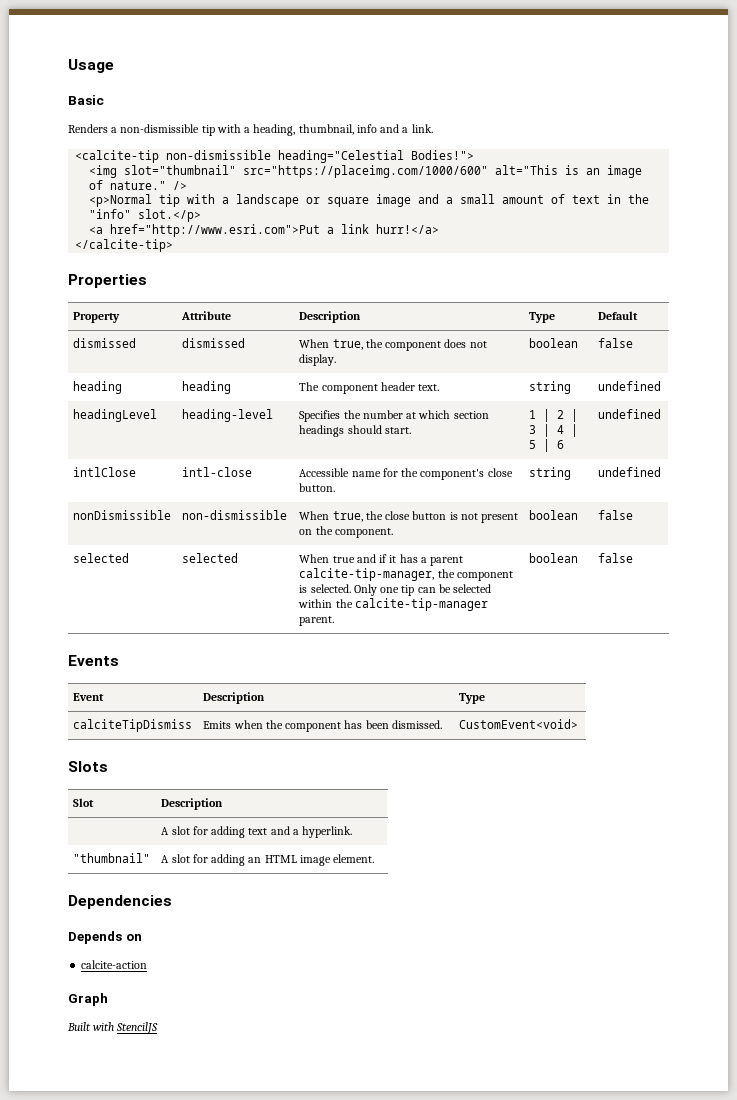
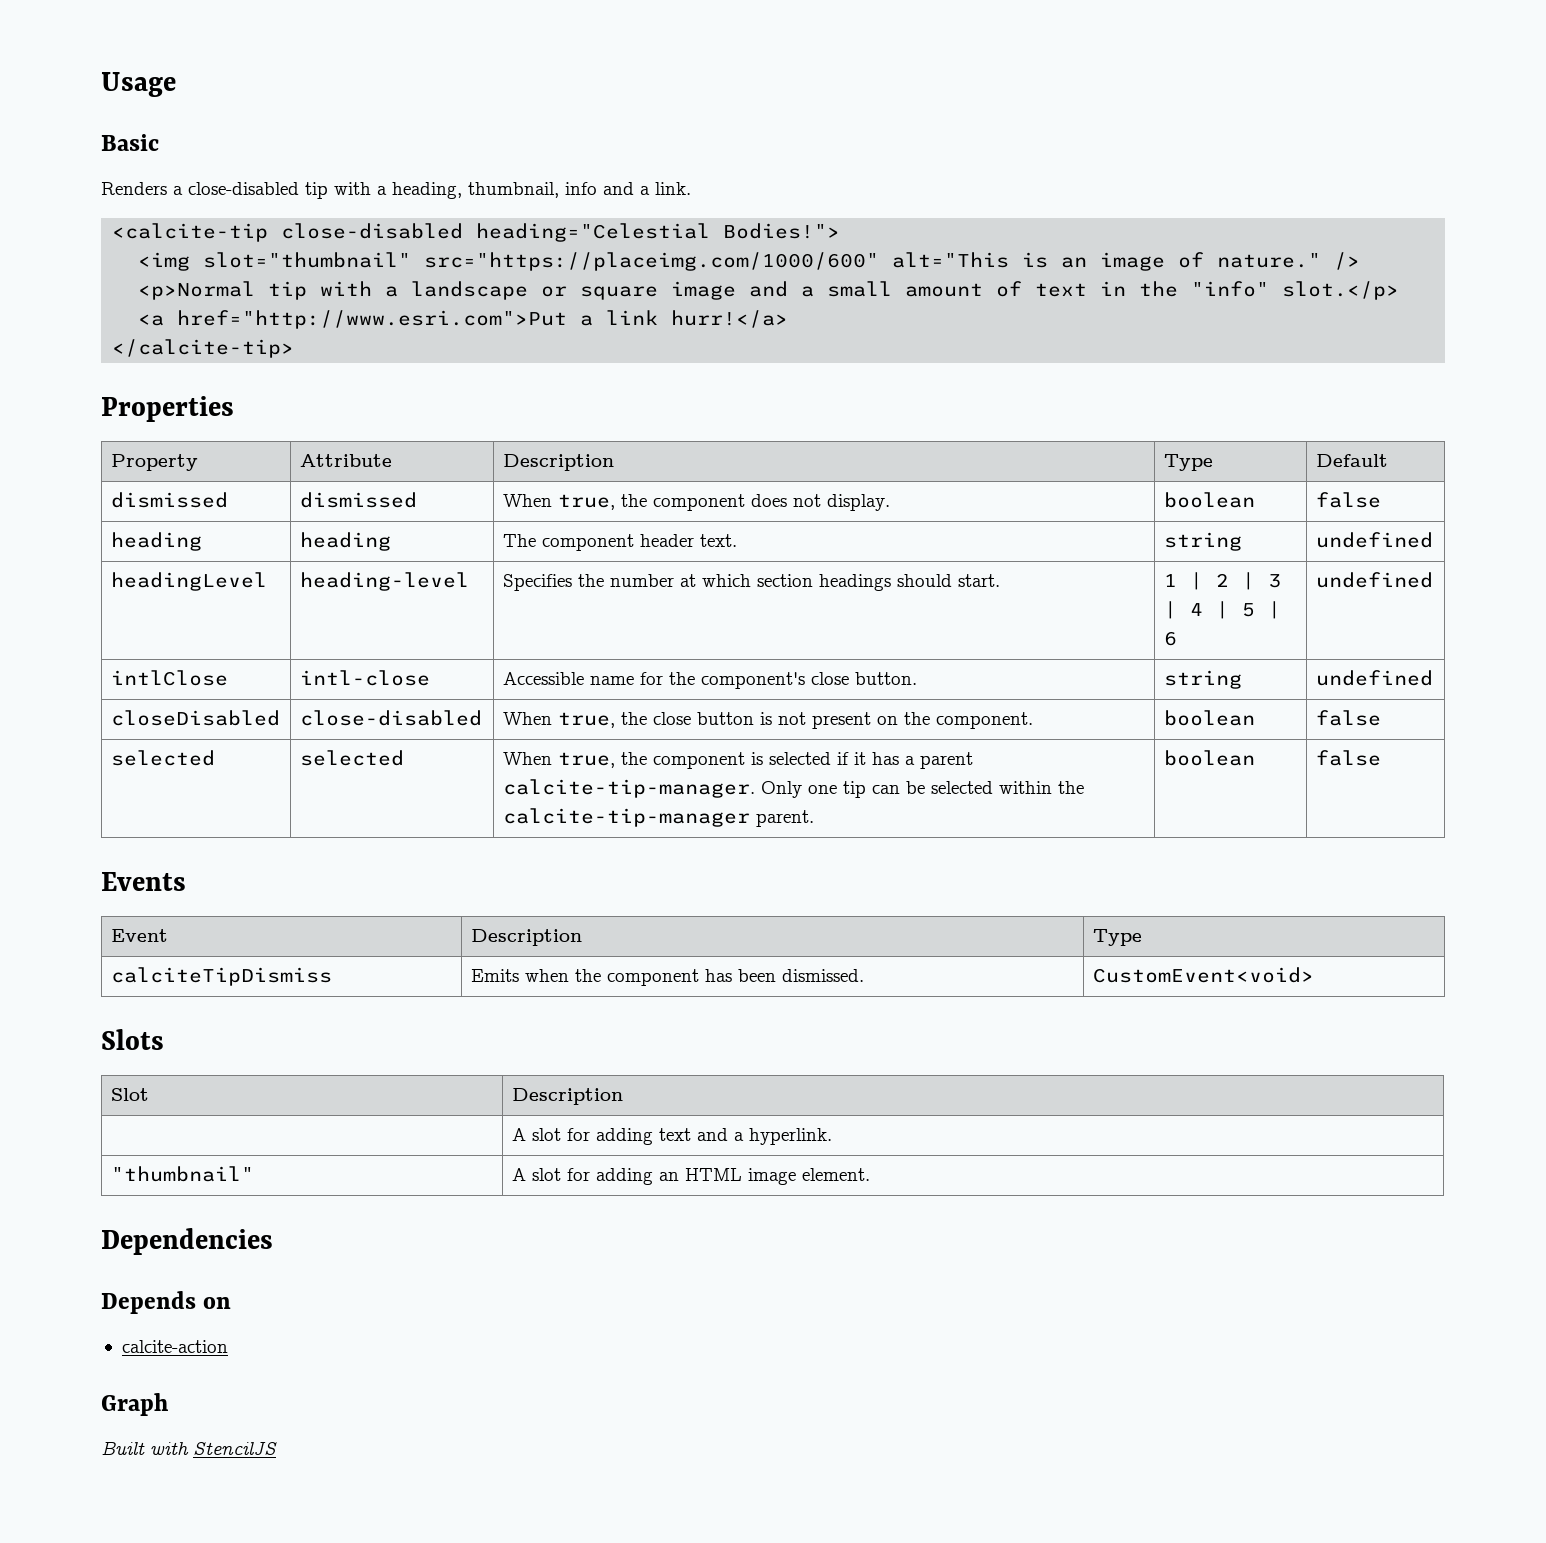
- Renders a non-dismissible tip with a heading, thumbnail, info and a link.
+ Renders a close-disabled tip with a heading, thumbnail, info and a link.
- <calcite-tip non-dismissible heading="Celestial Bodies!">
+ <calcite-tip close-disabled heading="Celestial Bodies!">
- nonDismissible | non-dismissible | When true, the close button is not present on the component. | boolean | false
+ closeDisabled | close-disabled | When true, the close button is not present on the component. | boolean | false
- selected | selected | When true and if it has a parent calcite-tip-manager, the component is selected. Only one tip can be selected within the calcite-tip-manager parent. | boolean | false
+ selected | selected | When true, the component is selected if it has a parent calcite-tip-manager. Only one tip can be selected within the calcite-tip-manager parent. | boolean | false

